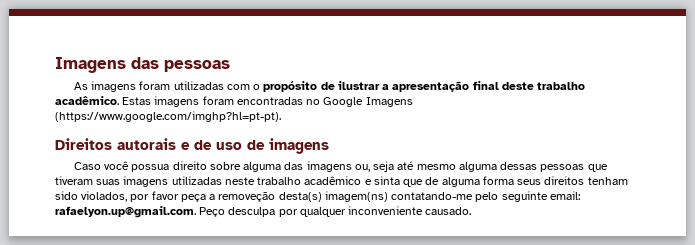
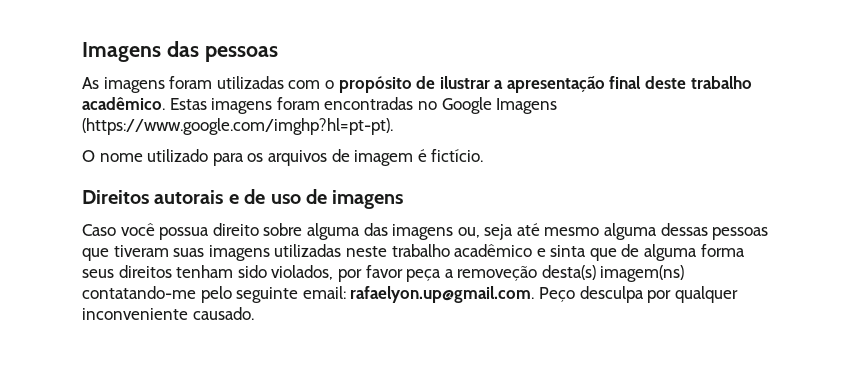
+ O nome utilizado para os arquivos de imagem é fictício.

